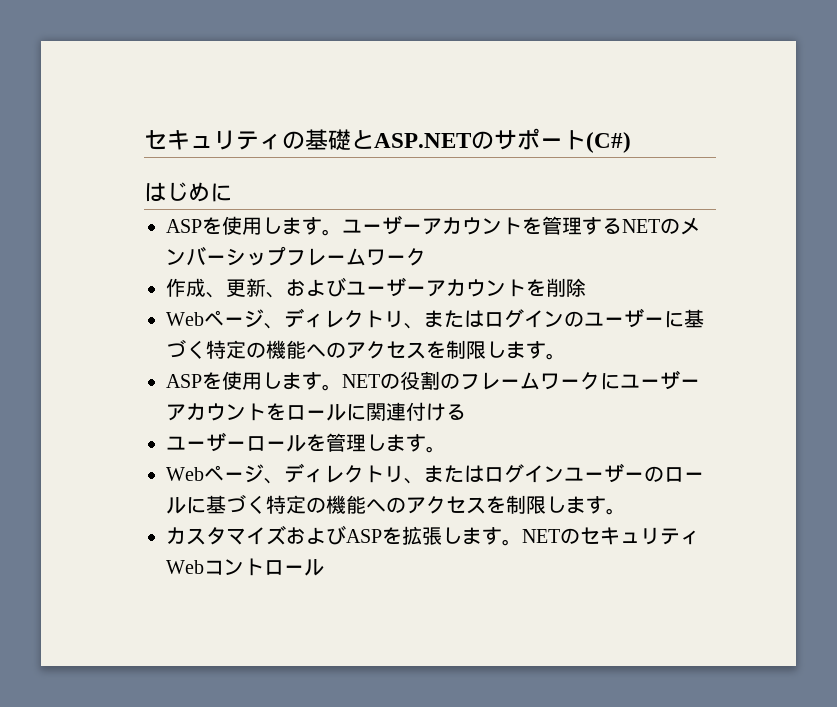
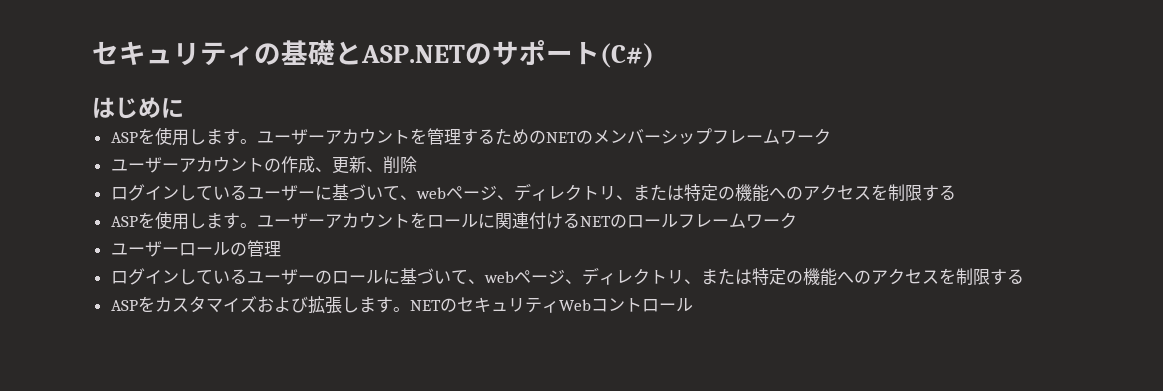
- ユーザーアカウントを管理するNETのメンバーシップフレームワーク
+ ユーザーアカウントを管理するためのNETのメンバーシップフレームワーク
- 作成、更新、およびユーザーアカウントを削除
- Webページ、ディレクトリ、またはログインのユーザーに基づく特定の機能へのアクセスを制限します。
- ASPを使用します。NETの役割のフレームワークにユーザーアカウントをロールに関連付ける
+ ユーザーアカウントの作成、更新、削除
+ ログインしているユーザーに基づいて、webページ、ディレクトリ、または特定の機能へのアクセスを制限する
+ ASPを使用します。ユーザーアカウントをロールに関連付けるNETのロールフレームワーク
- ユーザーロールを管理します。
- Webページ、ディレクトリ、またはログインユーザーのロールに基づく特定の機能へのアクセスを制限します。
- カスタマイズおよびASPを拡張します。
+ ユーザーロールの管理
+ ログインしているユーザーのロールに基づいて、webページ、ディレクトリ、または特定の機能へのアクセスを制限する
+ ASPをカスタマイズおよび拡張します。

